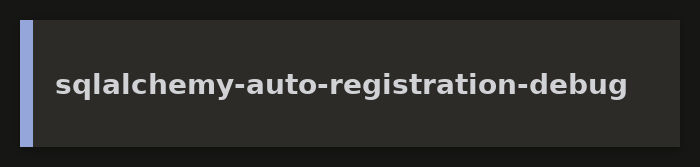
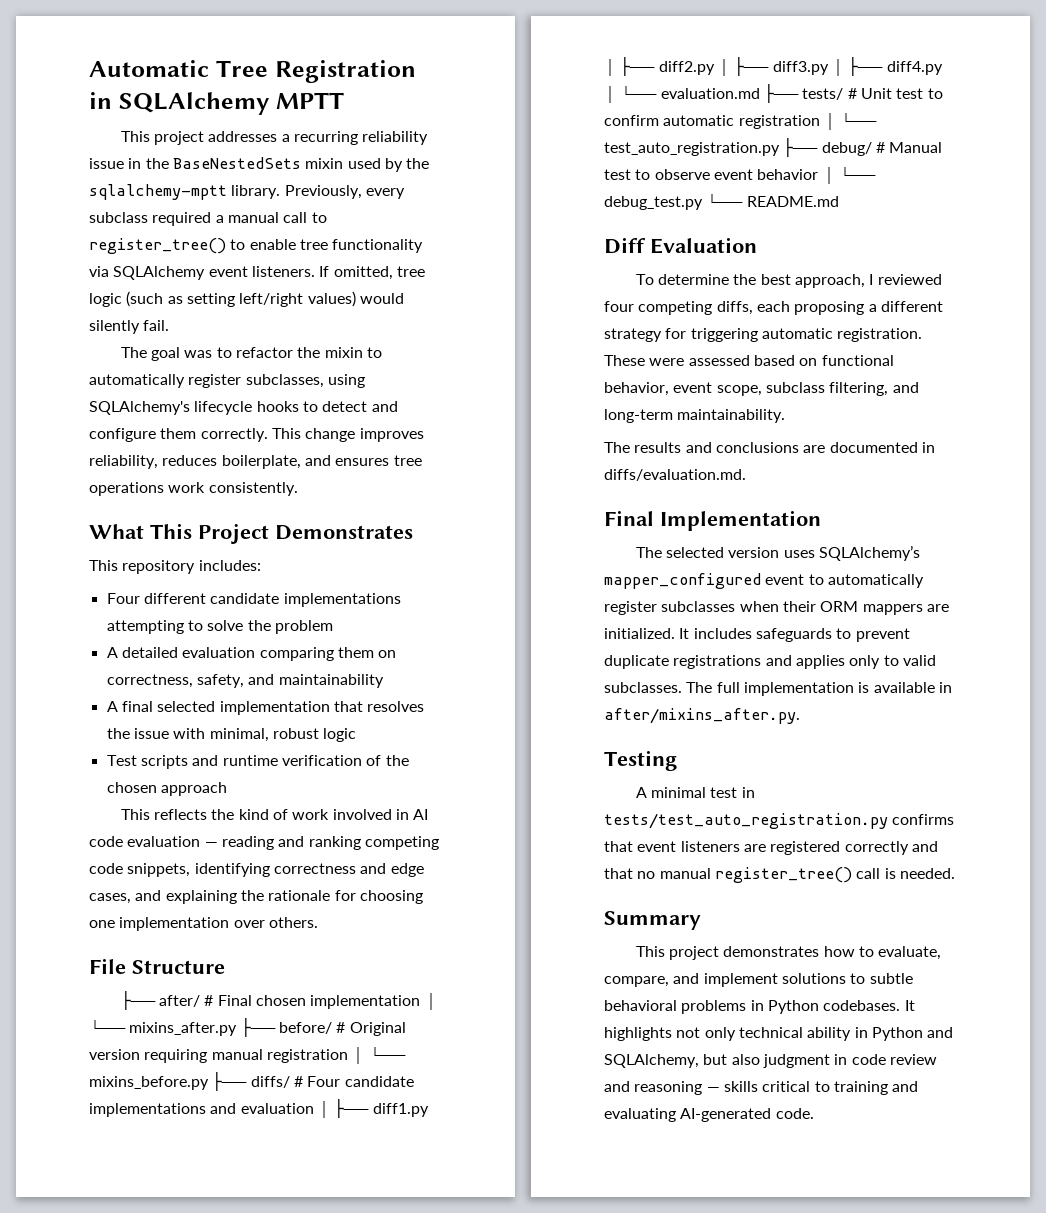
- sqlalchemy-auto-registration-debug
+ Automatic Tree Registration in SQLAlchemy MPTT
+ This project addresses a recurring reliability issue in the BaseNestedSets mixin used by the sqlalchemy-mptt library. Previously, every subclass required a manual call to register_tree() to enable tree functionality via SQLAlchemy event listeners. If omitted, tree logic (such as setting left/right values) would silently fail.
+ The goal was to refactor the mixin to automatically register subclasses, using SQLAlchemy's lifecycle hooks to detect and configure them correctly. This change improves reliability, reduces boilerplate, and ensures tree operations work consistently.
+ What This Project Demonstrates
+ This repository includes:
+ Four different candidate implementations attempting to solve the problem
+ A detailed evaluation comparing them on correctness, safety, and maintainability
+ A final selected implementation that resolves the issue with minimal, robust logic
+ Test scripts and runtime verification of the chosen approach
+ This reflects the kind of work involved in AI code evaluation — reading and ranking competing code snippets, identifying correctness and edge cases, and explaining the rationale for choosing one implementation over others.
+ File Structure
+ ├── after/ # Final chosen implementation │ └── mixins_after.py ├── before/ # Original version requiring manual registration │ └── mixins_before.py ├── diffs/ # Four candidate implementations and evaluation │ ├── diff1.py │ ├── diff2.py │ ├── diff3.py │ ├── diff4.py │ └── evaluation.md ├── tests/ # Unit test to confirm automatic registration │ └── test_auto_registration.py ├── debug/ # Manual test to observe event behavior │ └── debug_test.py └── README.md
+ Diff Evaluation
+ To determine the best approach, I reviewed four competing diffs, each proposing a different strategy for triggering automatic registration. These were assessed based on functional behavior, event scope, subclass filtering, and long-term maintainability.
+ The results and conclusions are documented in diffs/evaluation.md.
+ Final Implementation
+ The selected version uses SQLAlchemy’s mapper_configured event to automatically register subclasses when their ORM mappers are initialized. It includes safeguards to prevent duplicate registrations and applies only to valid subclasses. The full implementation is available in after/mixins_after.py.
+ Testing
+ A minimal test in tests/test_auto_registration.py confirms that event listeners are registered correctly and that no manual register_tree() call is needed.
+ Summary
+ This project demonstrates how to evaluate, compare, and implement solutions to subtle behavioral problems in Python codebases. It highlights not only technical ability in Python and SQLAlchemy, but also judgment in code review and reasoning — skills critical to training and evaluating AI-generated code.

